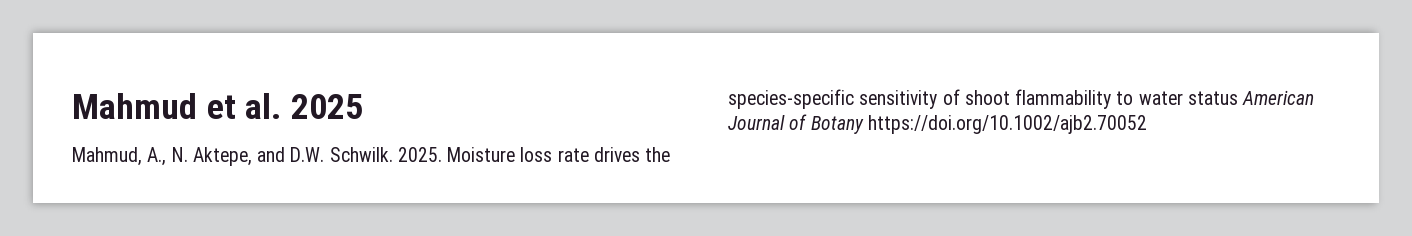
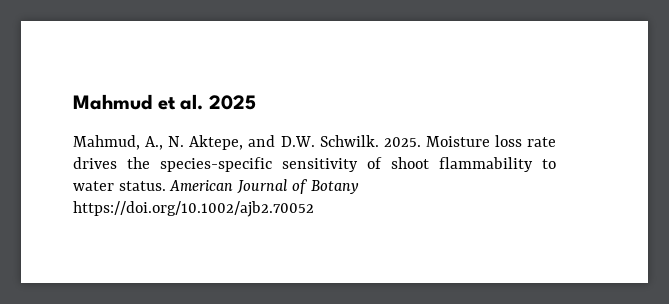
- Moisture loss rate drives the species-specific sensitivity of shoot flammability to water status American Journal of Botany https://doi.org/10.1002/ajb2.70052
+ Moisture loss rate drives the species-specific sensitivity of shoot flammability to water status. American Journal of Botany https://doi.org/10.1002/ajb2.70052

